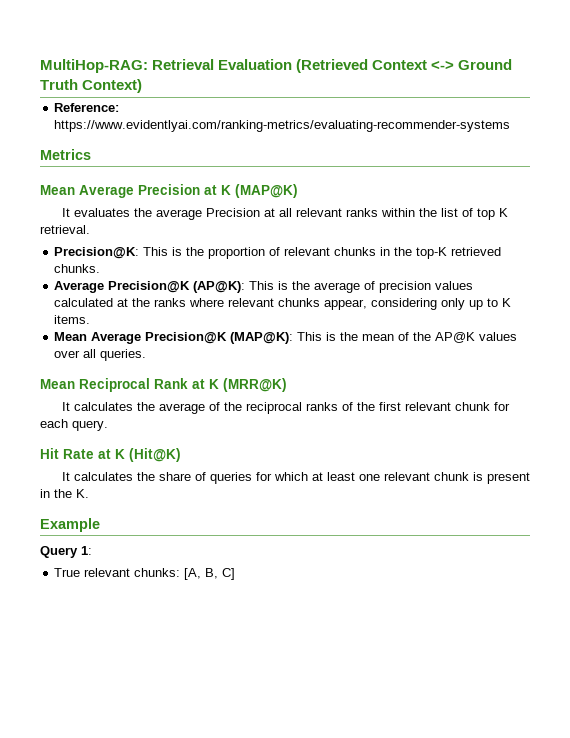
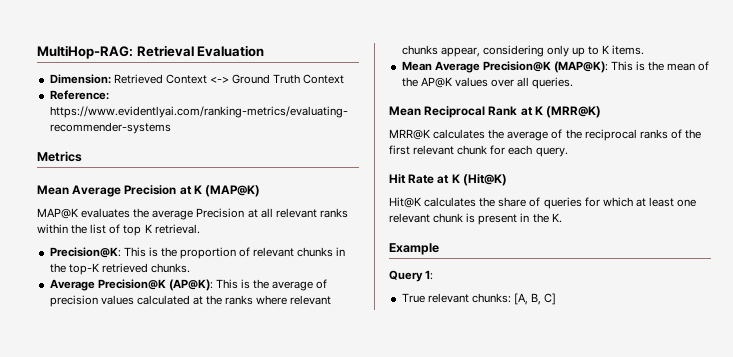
- MultiHop-RAG: Retrieval Evaluation (Retrieved Context <-> Ground Truth Context)
+ MultiHop-RAG: Retrieval Evaluation
+ Dimension: Retrieved Context <-> Ground Truth Context
- It evaluates the average Precision at all relevant ranks within the list of top K retrieval.
+ MAP@K evaluates the average Precision at all relevant ranks within the list of top K retrieval.
- It calculates the average of the reciprocal ranks of the first relevant chunk for each query.
+ MRR@K calculates the average of the reciprocal ranks of the first relevant chunk for each query.
- It calculates the share of queries for which at least one relevant chunk is present in the K.
+ Hit@K calculates the share of queries for which at least one relevant chunk is present in the K.

